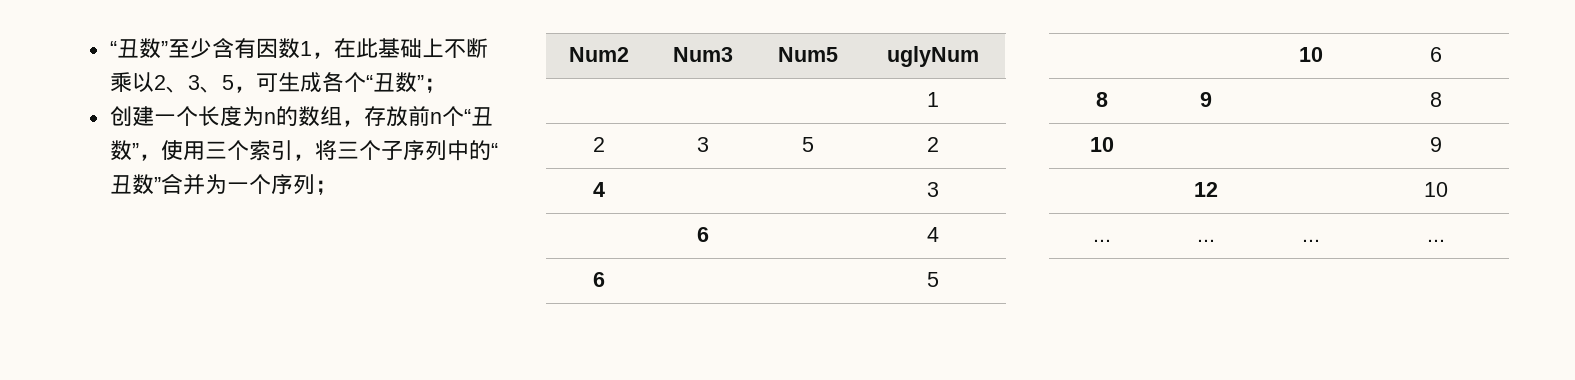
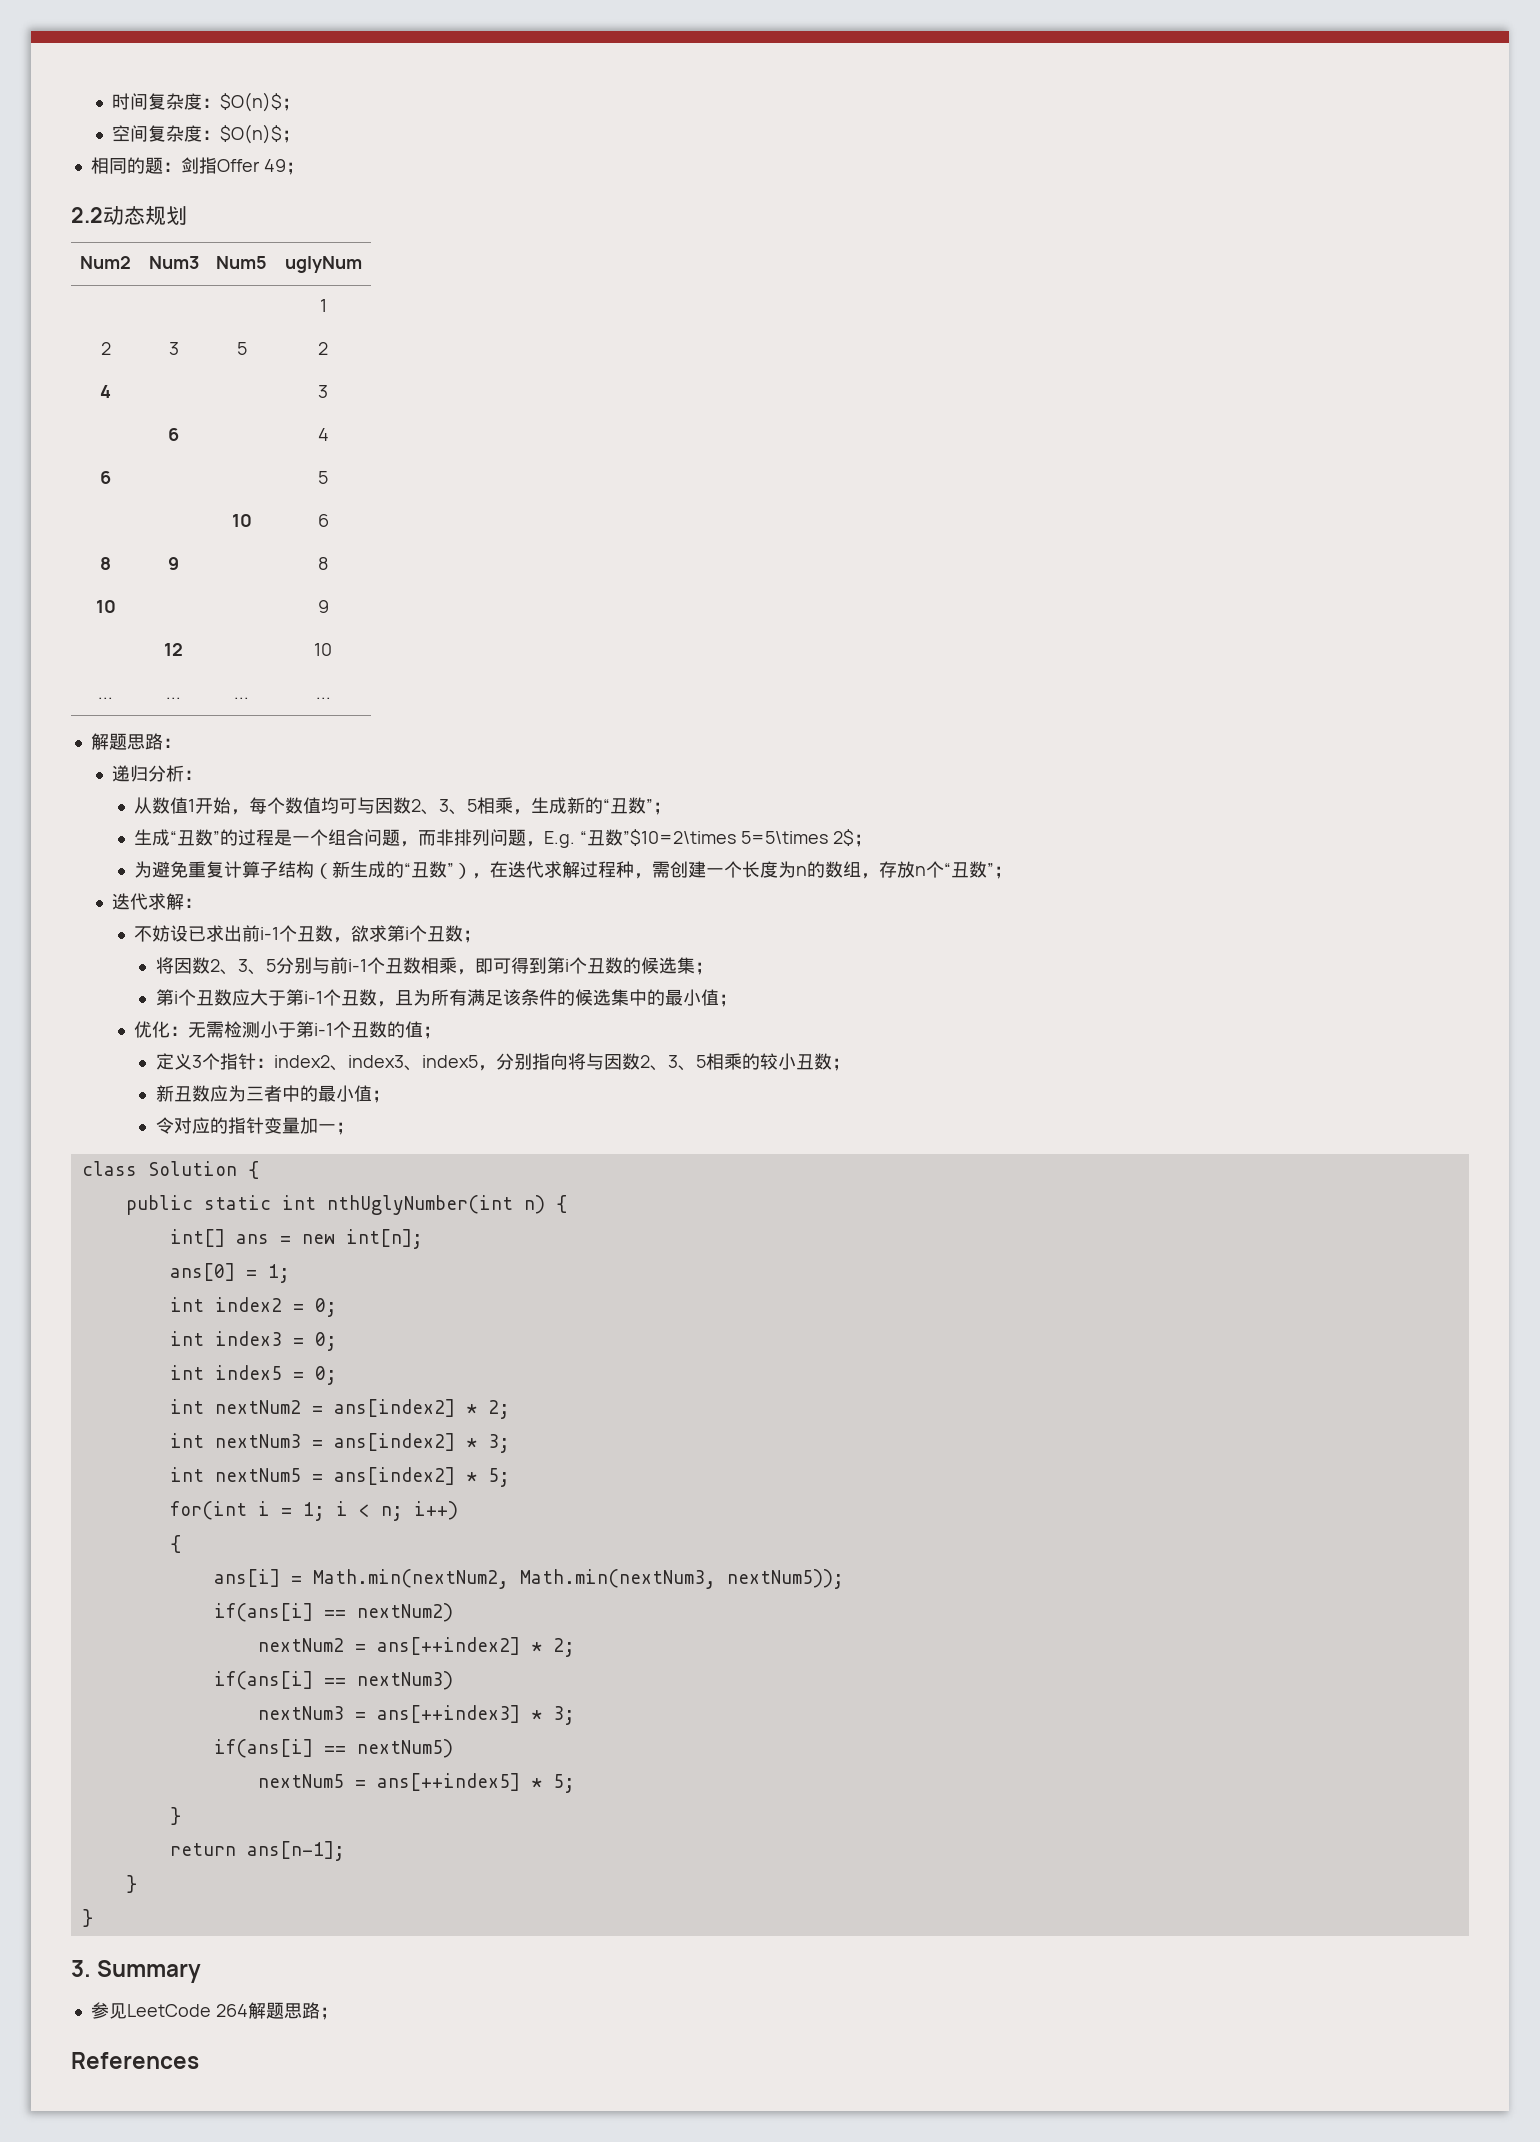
- “丑数”至少含有因数1，在此基础上不断乘以2、3、5，可生成各个“丑数”；
- 创建一个长度为n的数组，存放前n个“丑数”，使用三个索引，将三个子序列中的“丑数”合并为一个序列；
+ 时间复杂度：$O(n)$；
+ 空间复杂度：$O(n)$；
+ 相同的题：剑指Offer 49；
+ 2.2动态规划
+ 解题思路：
+ 递归分析：
+ 从数值1开始，每个数值均可与因数2、3、5相乘，生成新的“丑数”；
+ 生成“丑数”的过程是一个组合问题，而非排列问题，E.g. “丑数”$10=2\times 5=5\times 2$；
+ 为避免重复计算子结构（新生成的“丑数”），在迭代求解过程种，需创建一个长度为n的数组，存放n个“丑数”；
+ 迭代求解：
+ 不妨设已求出前i-1个丑数，欲求第i个丑数；
+ 将因数2、3、5分别与前i-1个丑数相乘，即可得到第i个丑数的候选集；
+ 第i个丑数应大于第i-1个丑数，且为所有满足该条件的候选集中的最小值；
+ 优化：无需检测小于第i-1个丑数的值；
+ 定义3个指针：index2、index3、index5，分别指向将与因数2、3、5相乘的较小丑数；
+ 新丑数应为三者中的最小值；
+ 令对应的指针变量加一；
+ class Solution {
+ public static int nthUglyNumber(int n) {
+ int[] ans = new int[n];
+ ans[0] = 1;
+ int index2 = 0;
+ int index3 = 0;
+ int index5 = 0;
+ int nextNum2 = ans[index2] * 2;
+ int nextNum3 = ans[index2] * 3;
+ int nextNum5 = ans[index2] * 5;
+ for(int i = 1; i < n; i++)
+ {
+ ans[i] = Math.min(nextNum2, Math.min(nextNum3, nextNum5));
+ if(ans[i] == nextNum2)
+ nextNum2 = ans[++index2] * 2;
+ if(ans[i] == nextNum3)
+ nextNum3 = ans[++index3] * 3;
+ if(ans[i] == nextNum5)
+ nextNum5 = ans[++index5] * 5;
+ }
+ return ans[n-1];
+ }
+ }
+ 3. Summary
+ 参见LeetCode 264解题思路；
+ References

